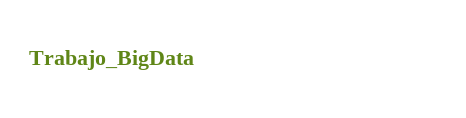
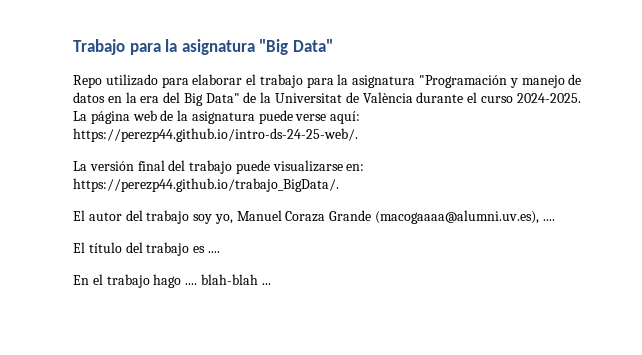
- Trabajo_BigData
+ Trabajo para la asignatura "Big Data"
+ Repo utilizado para elaborar el trabajo para la asignatura "Programación y manejo de datos en la era del Big Data" de la Universitat de València durante el curso 2024-2025. La página web de la asignatura puede verse aquí: https://perezp44.github.io/intro-ds-24-25-web/.
+ La versión final del trabajo puede visualizarse en: https://perezp44.github.io/trabajo_BigData/.
+ El autor del trabajo soy yo, Manuel Coraza Grande (macogaaaa@alumni.uv.es), ....
+ El título del trabajo es ....
+ En el trabajo hago .... blah-blah ...

